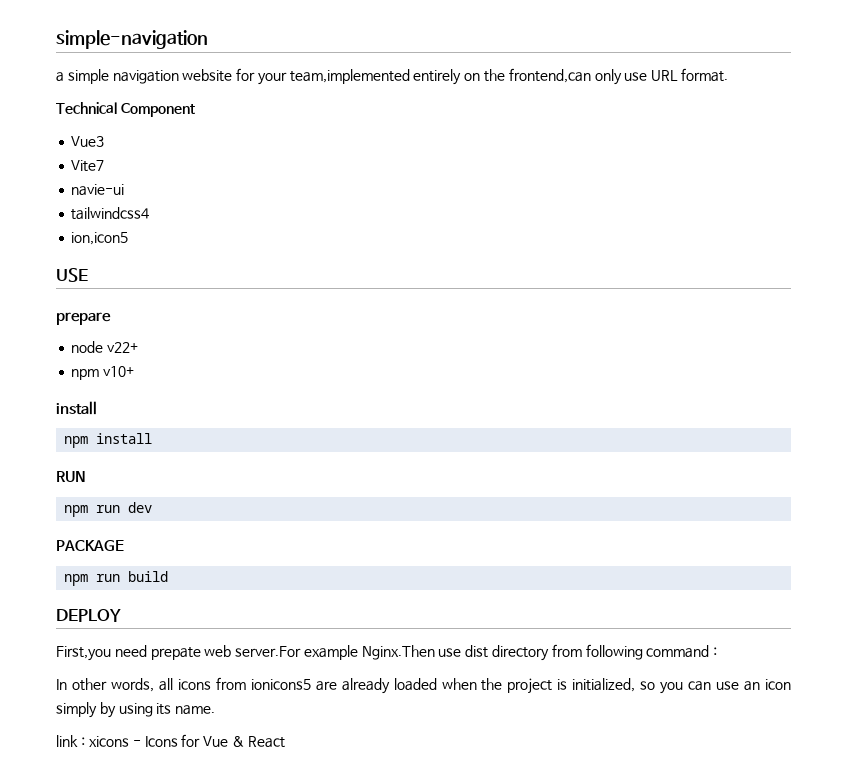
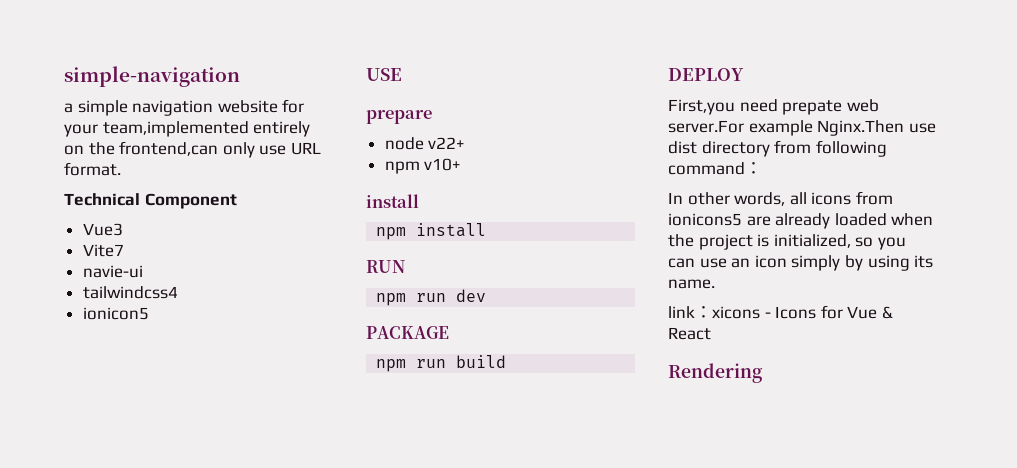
- ion,icon5
+ ionicon5
+ Rendering

